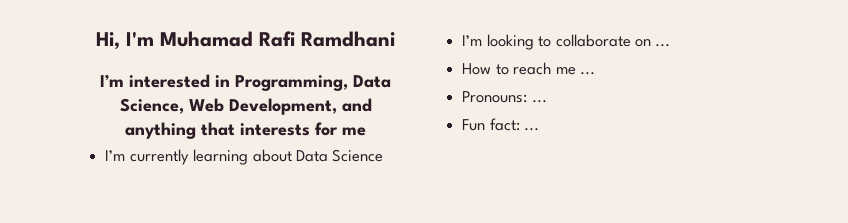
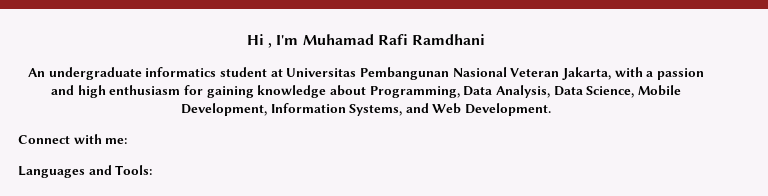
- Hi, I'm Muhamad Rafi Ramdhani
+ Hi , I'm Muhamad Rafi Ramdhani
- I’m interested in Programming, Data Science, Web Development, and anything that interests for me
- I’m currently learning about Data Science
- I’m looking to collaborate on ...
- How to reach me ...
- Pronouns: ...
- Fun fact: ...
+ An undergraduate informatics student at Universitas Pembangunan Nasional Veteran Jakarta, with a passion and high enthusiasm for gaining knowledge about Programming, Data Analysis, Data Science, Mobile Development, Information Systems, and Web Development.
+ Connect with me:
+ Languages and Tools:

